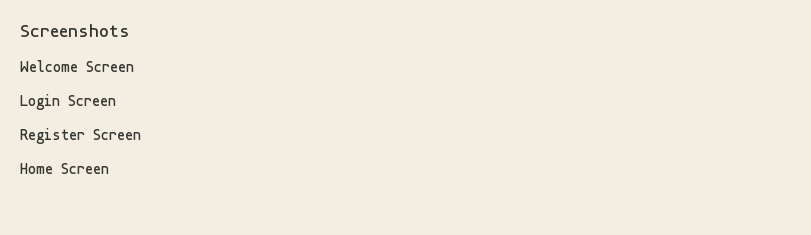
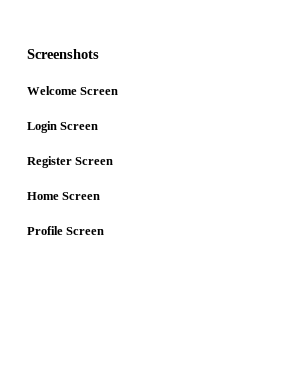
+ Profile Screen

